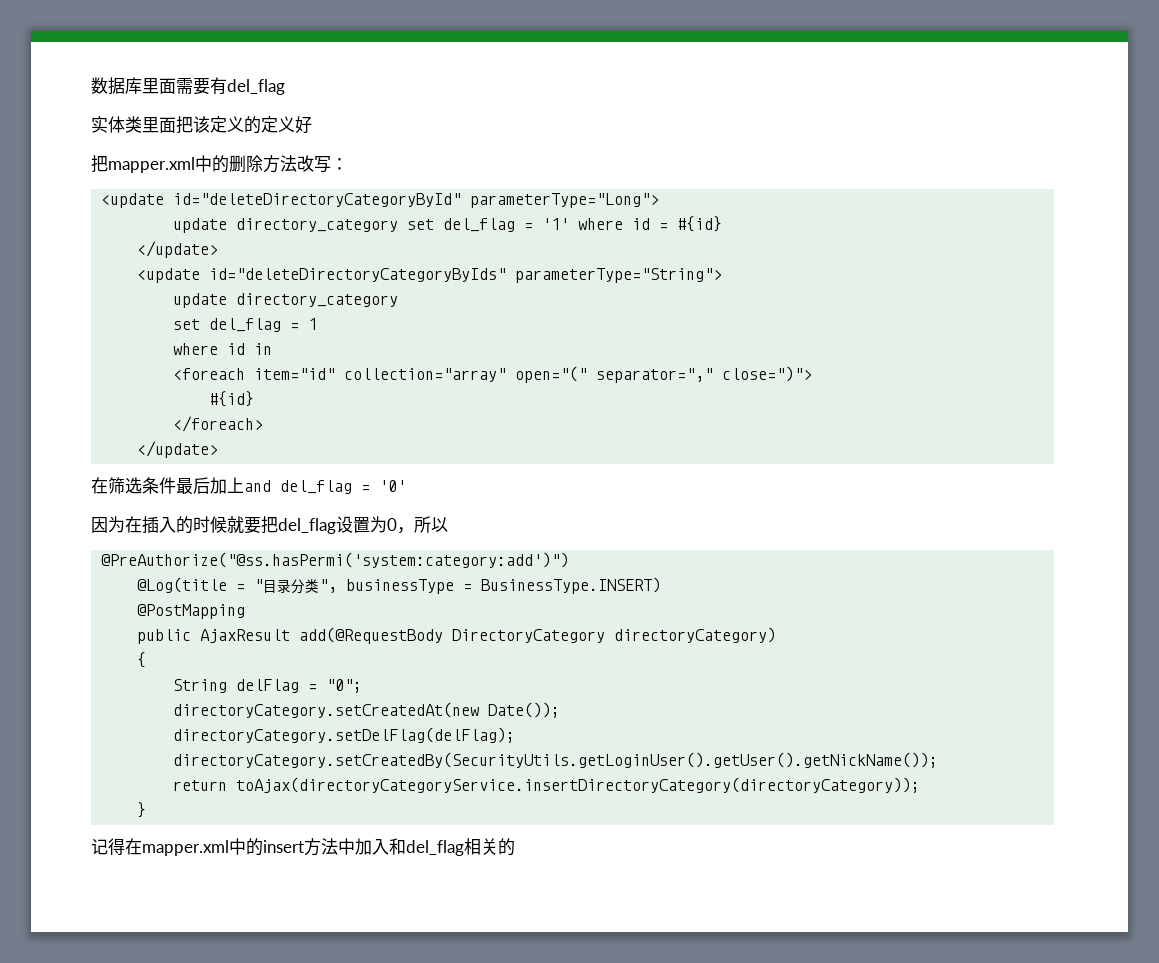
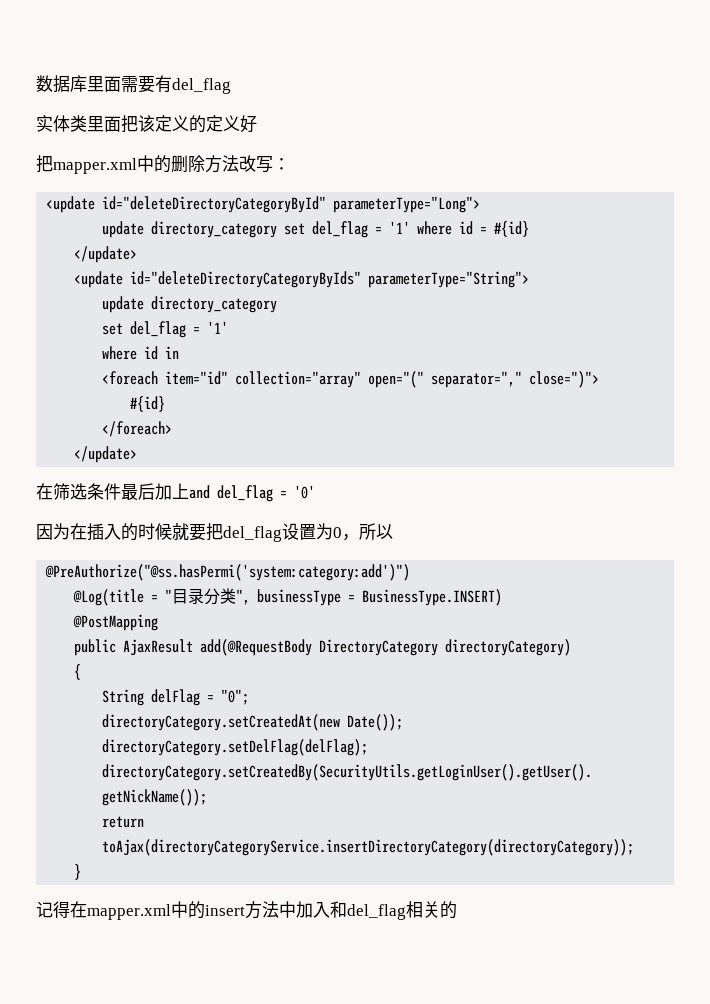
  <update id="deleteDirectoryCategoryByIds" parameterType="String">
  update directory_category
- set del_flag = 1
+ set del_flag = '1'

